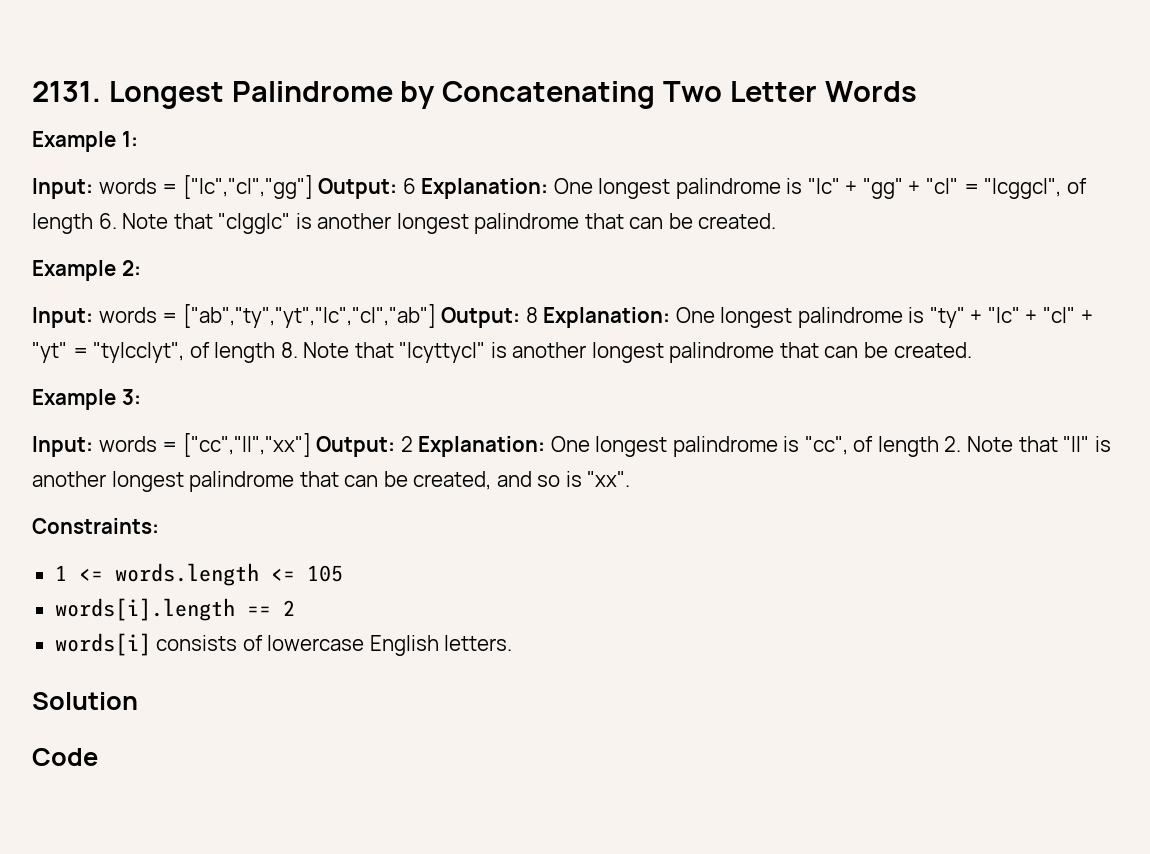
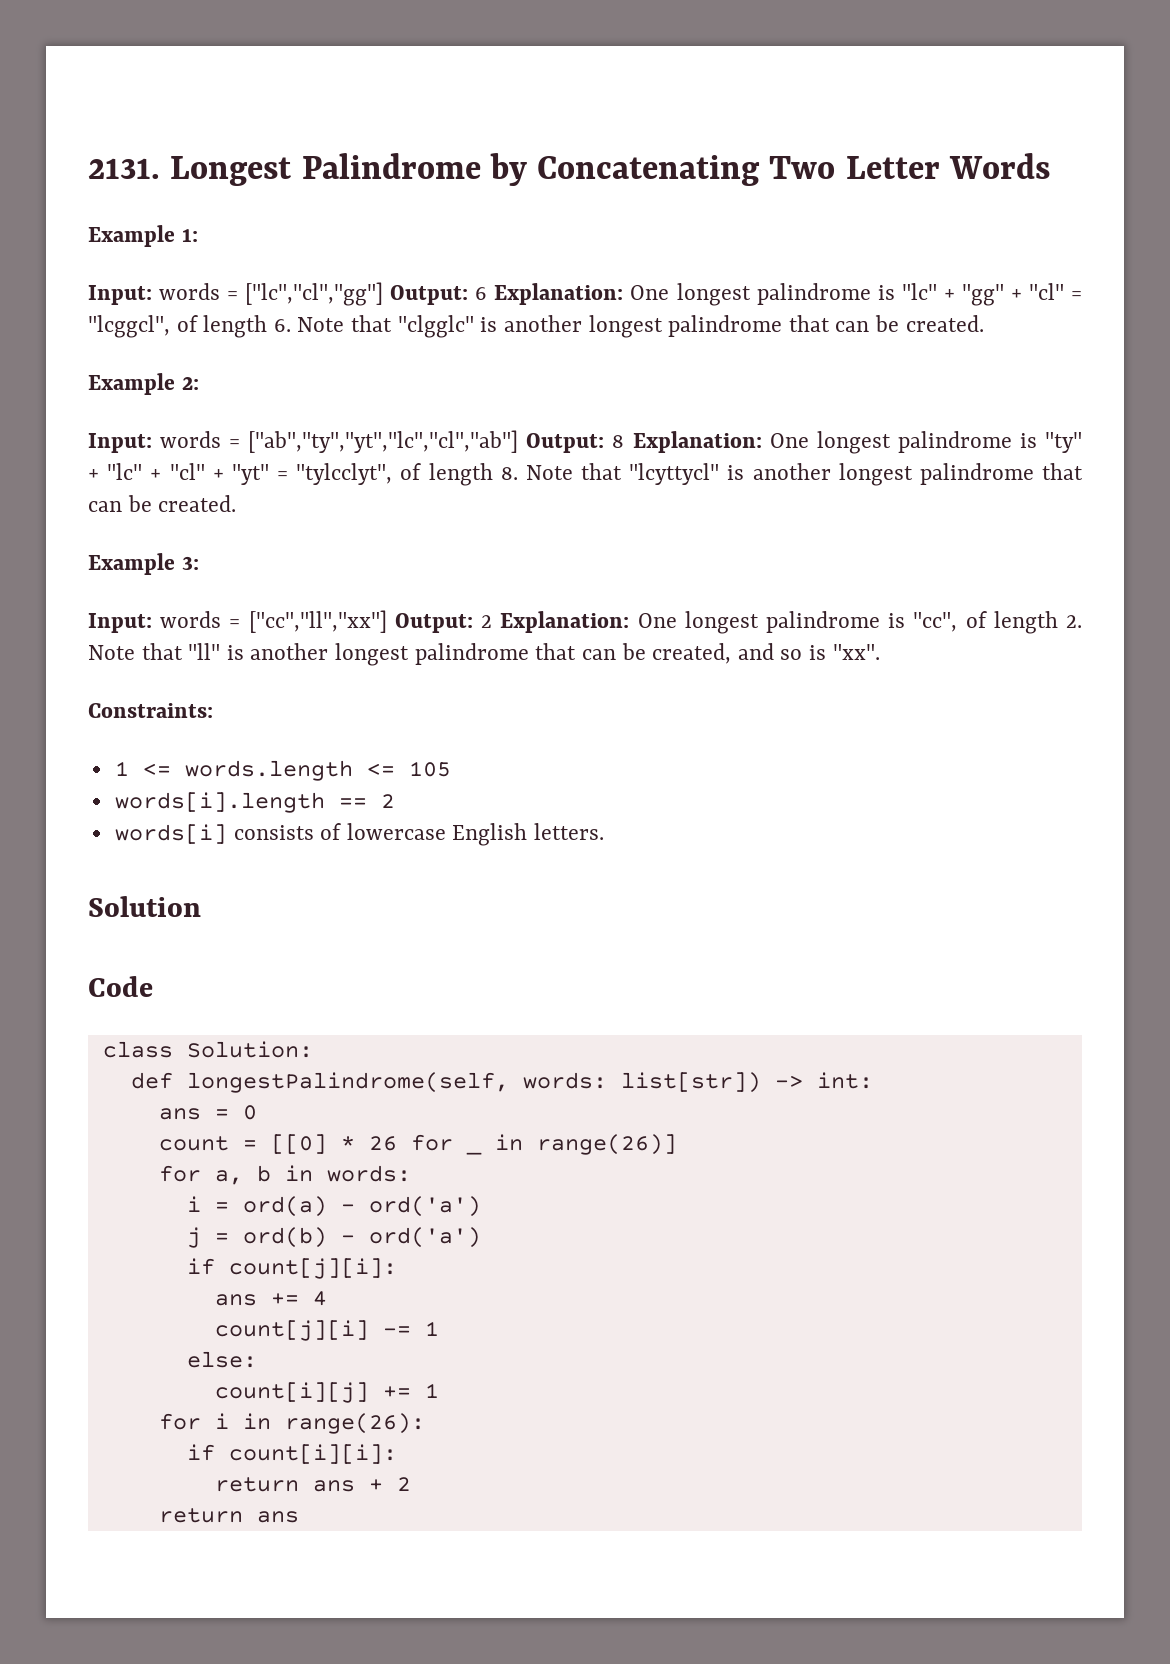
+ class Solution:
+ def longestPalindrome(self, words: list[str]) -> int:
+ ans = 0
+ count = [[0] * 26 for _ in range(26)]
+ for a, b in words:
+ i = ord(a) - ord('a')
+ j = ord(b) - ord('a')
+ if count[j][i]:
+ ans += 4
+ count[j][i] -= 1
+ else:
+ count[i][j] += 1
+ for i in range(26):
+ if count[i][i]:
+ return ans + 2
+ return ans

